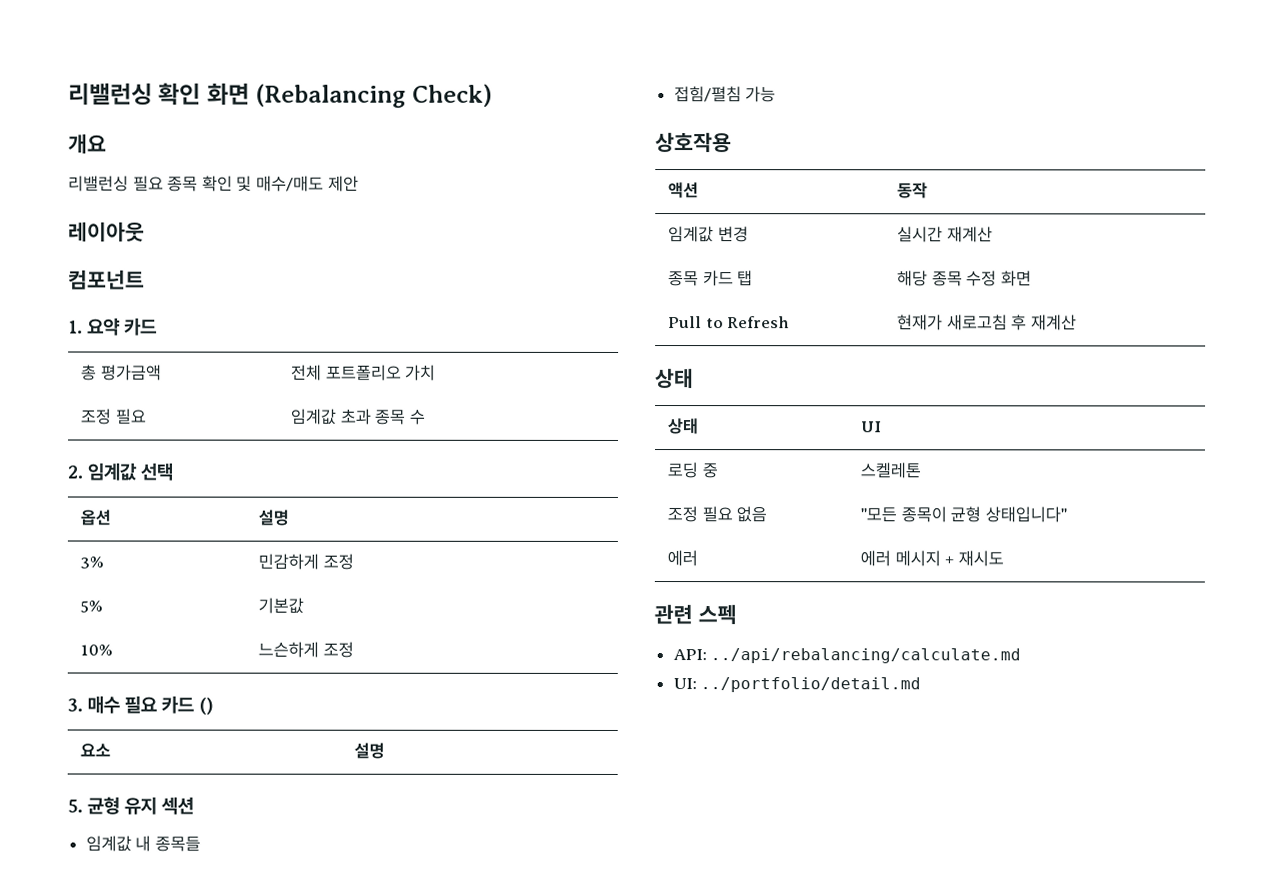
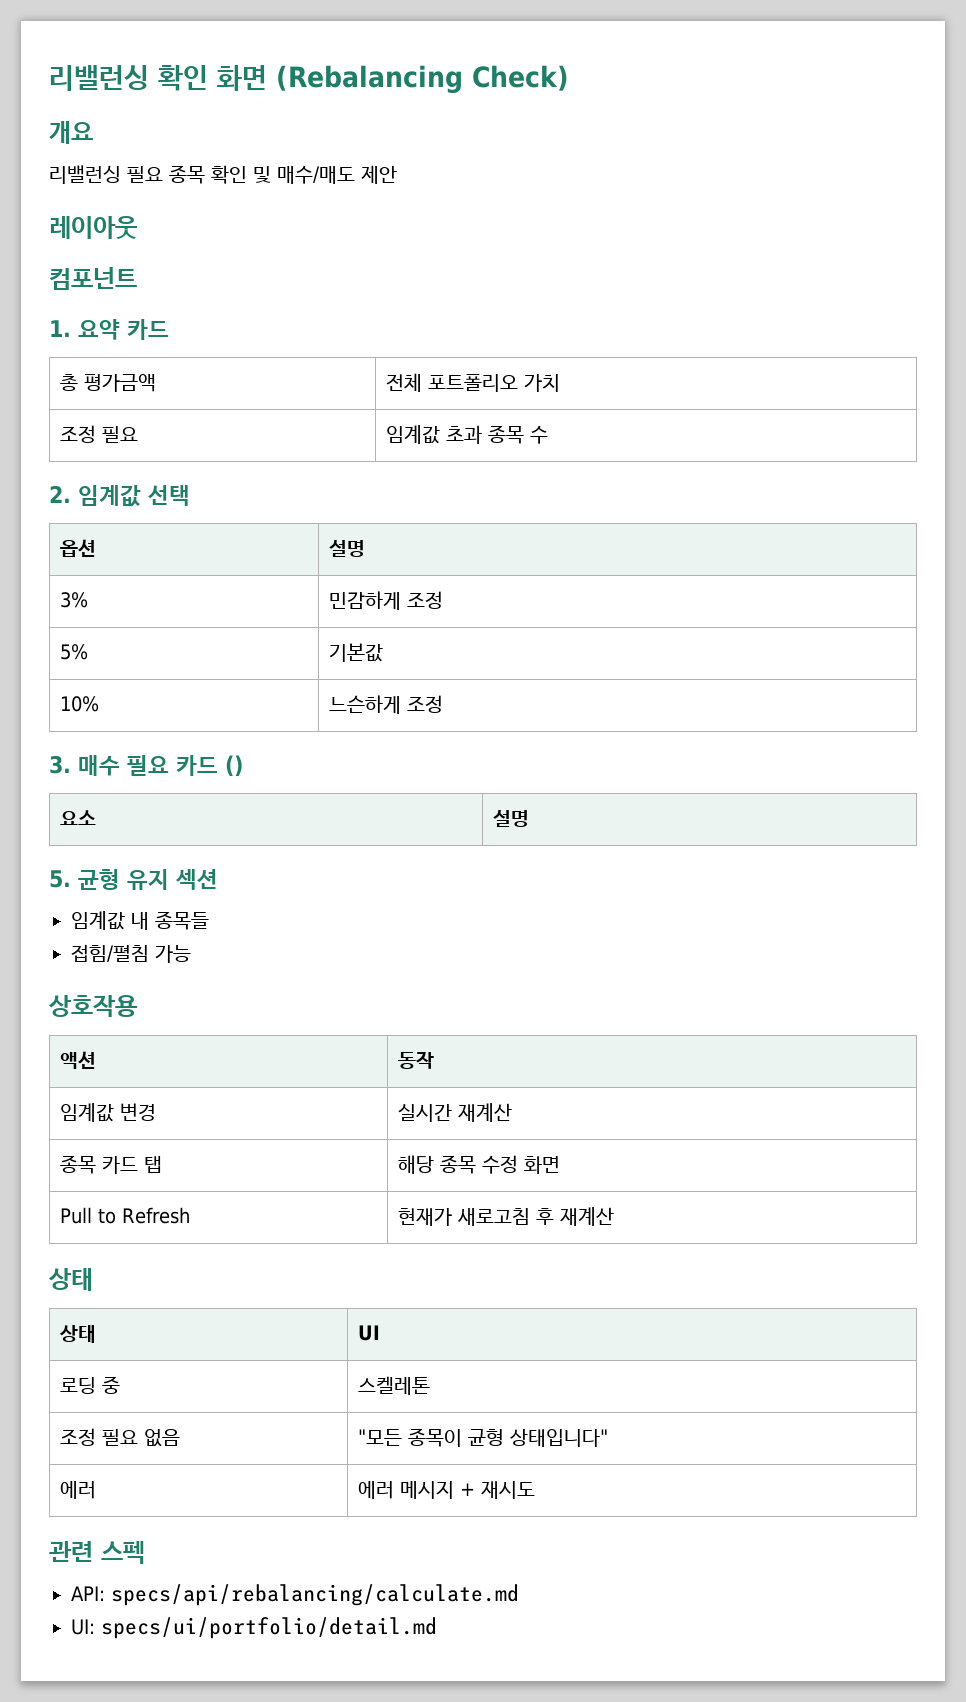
- API: ../api/rebalancing/calculate.md
+ API: specs/api/rebalancing/calculate.md
- UI: ../portfolio/detail.md
+ UI: specs/ui/portfolio/detail.md

